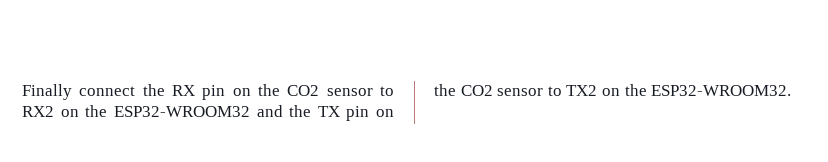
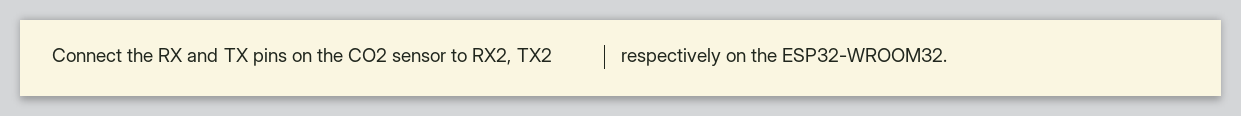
- Finally connect the RX pin on the CO2 sensor to RX2 on the ESP32-WROOM32 and the TX pin on the CO2 sensor to TX2 on the ESP32-WROOM32.
+ Connect the RX and TX pins on the CO2 sensor to RX2, TX2 respectively on the ESP32-WROOM32.

